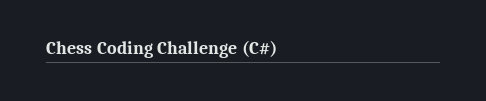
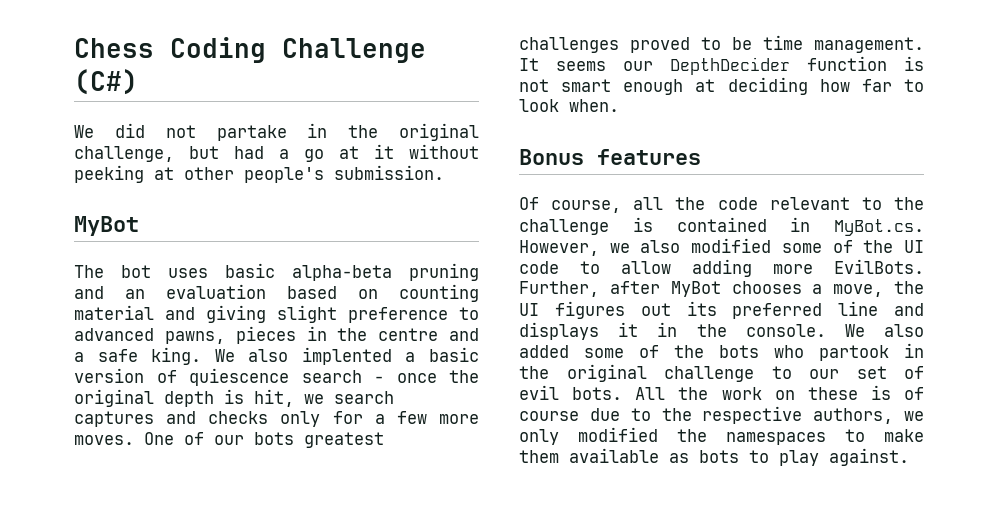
+ We did not partake in the original challenge, but had a go at it without peeking at other people's submission.
+ MyBot
+ The bot uses basic alpha-beta pruning and an evaluation based on counting material and giving slight preference to advanced pawns, pieces in the centre and a safe king. We also implented a basic version of quiescence search - once the original depth is hit, we search captures and checks only for a few more moves. One of our bots greatest challenges proved to be time management. It seems our DepthDecider function is not smart enough at deciding how far to look when.
+ Bonus features
+ Of course, all the code relevant to the challenge is contained in MyBot.cs. However, we also modified some of the UI code to allow adding more EvilBots. Further, after MyBot chooses a move, the UI figures out its preferred line and displays it in the console. We also added some of the bots who partook in the original challenge to our set of evil bots. All the work on these is of course due to the respective authors, we only modified the namespaces to make them available as bots to play against.

